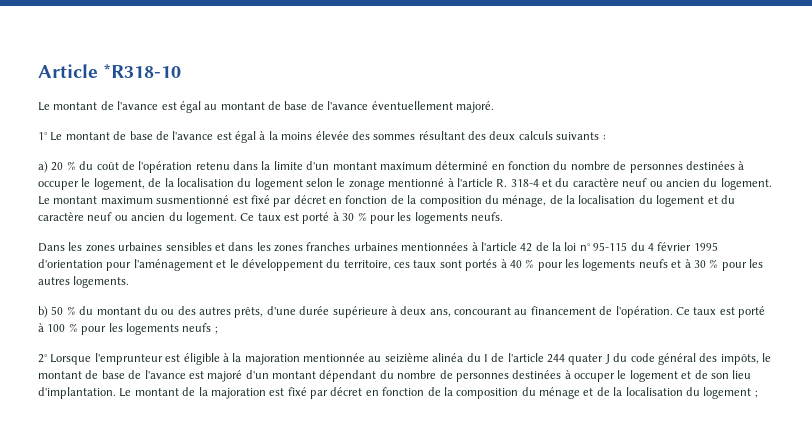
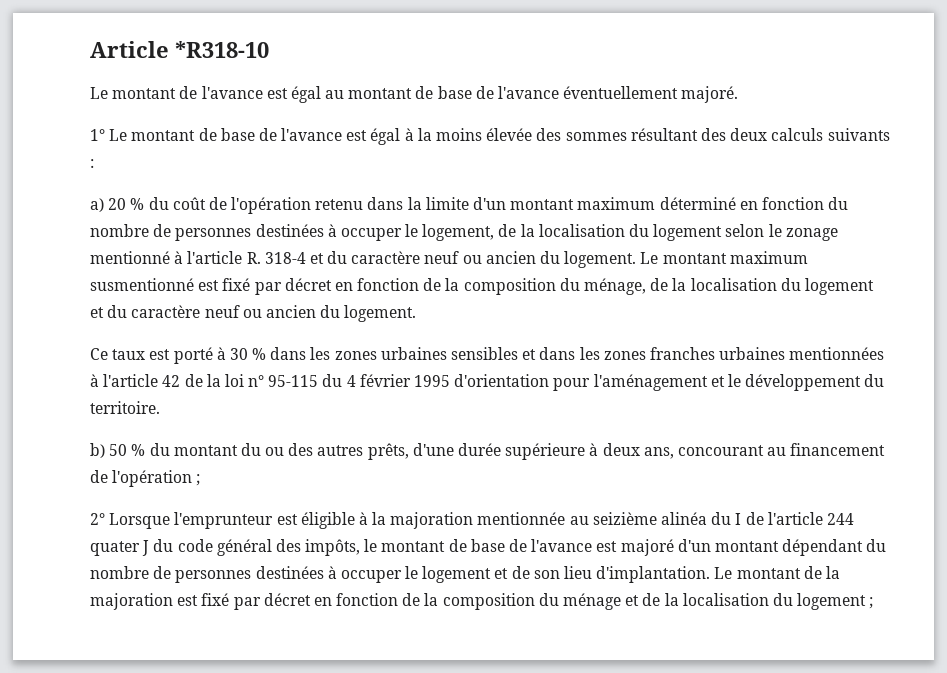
- Le montant maximum susmentionné est fixé par décret en fonction de la composition du ménage, de la localisation du logement et du caractère neuf ou ancien du logement. Ce taux est porté à 30 % pour les logements neufs.
- Dans les zones urbaines sensibles et dans les zones franches urbaines mentionnées à l'article 42 de la loi n° 95-115 du 4 février 1995 d'orientation pour l'aménagement et le développement du territoire, ces taux sont portés à 40 % pour les logements neufs et à 30 % pour les autres logements.
+ Le montant maximum susmentionné est fixé par décret en fonction de la composition du ménage, de la localisation du logement et du caractère neuf ou ancien du logement.
+ Ce taux est porté à 30 % dans les zones urbaines sensibles et dans les zones franches urbaines mentionnées à l'article 42 de la loi n° 95-115 du 4 février 1995 d'orientation pour l'aménagement et le développement du territoire.
- b) 50 % du montant du ou des autres prêts, d'une durée supérieure à deux ans, concourant au financement de l'opération. Ce taux est porté à 100 % pour les logements neufs ;
+ b) 50 % du montant du ou des autres prêts, d'une durée supérieure à deux ans, concourant au financement de l'opération ;

